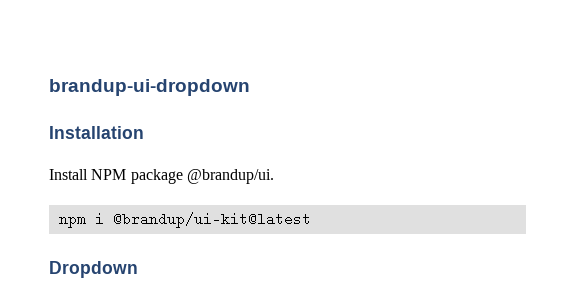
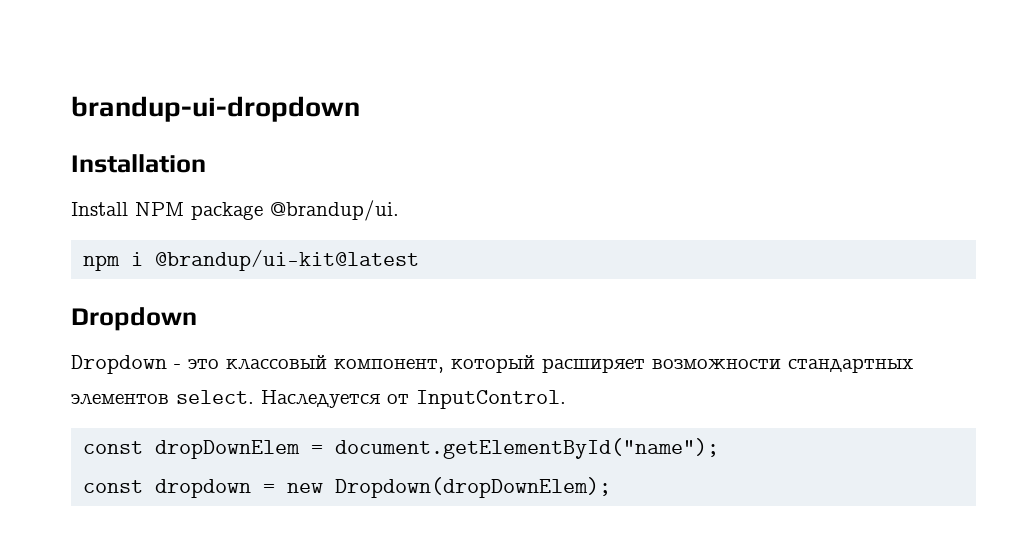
+ Dropdown - это классовый компонент, который расширяет возможности стандартных элементов select. Наследуется от InputControl.
+ const dropDownElem = document.getElementById("name");
+ const dropdown = new Dropdown(dropDownElem);

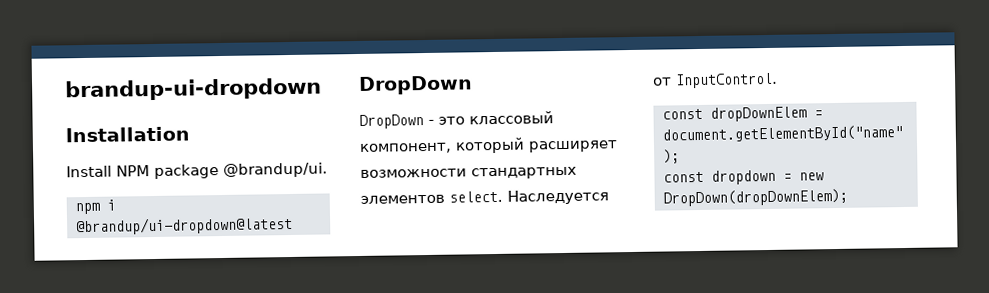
- npm i @brandup/ui-kit@latest
- Dropdown
- Dropdown - это классовый компонент, который расширяет возможности стандартных элементов select.
+ npm i @brandup/ui-dropdown@latest
+ DropDown
+ DropDown - это классовый компонент, который расширяет возможности стандартных элементов select.
- const dropdown = new Dropdown(dropDownElem);
+ const dropdown = new DropDown(dropDownElem);

